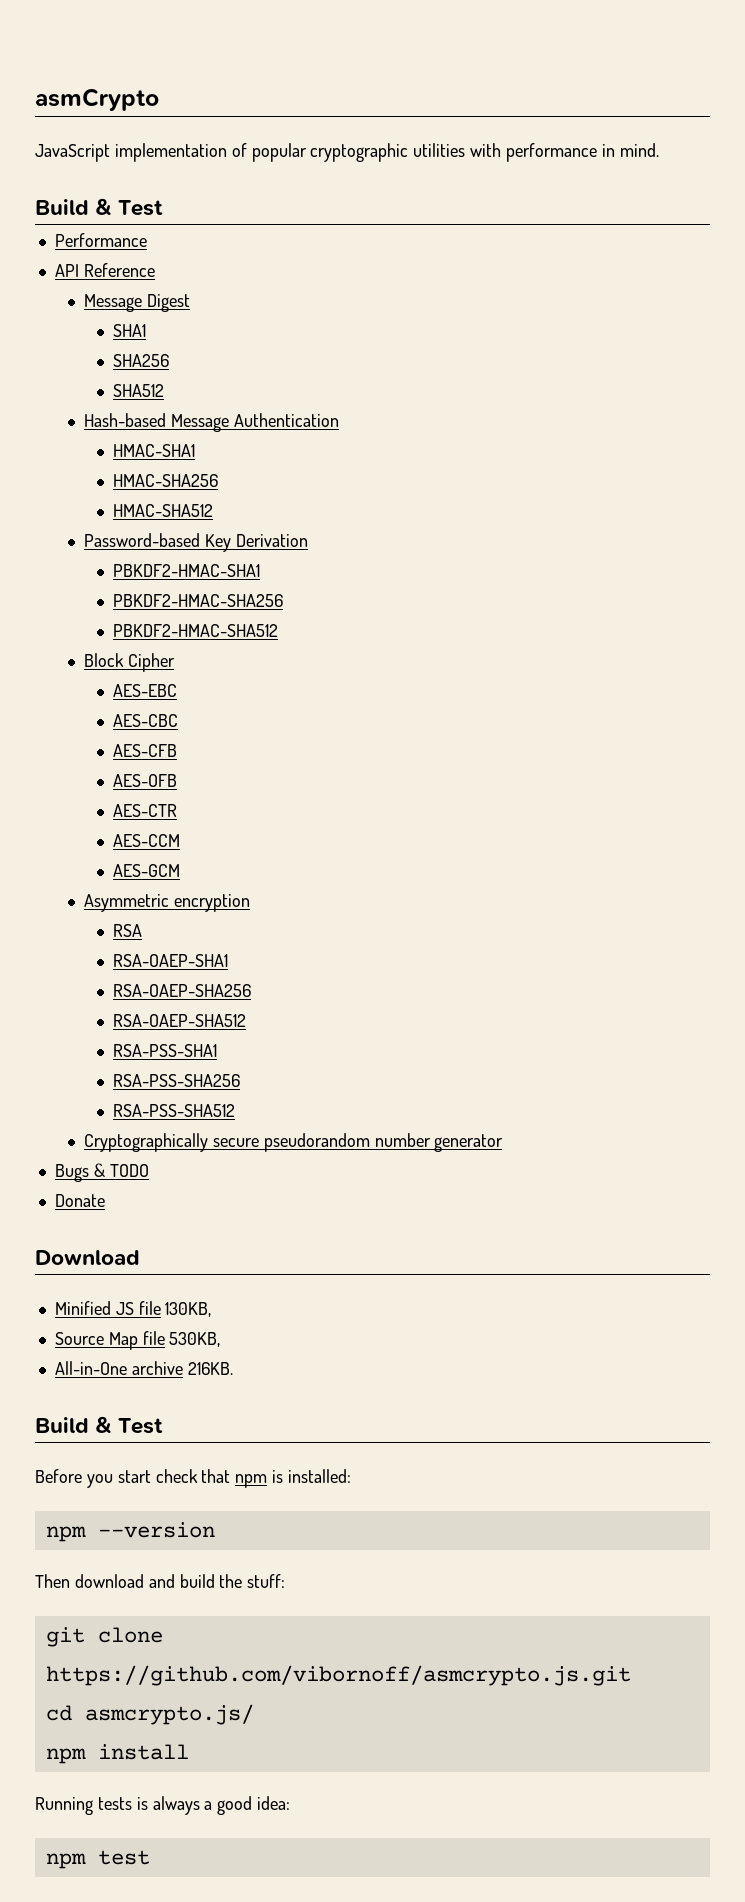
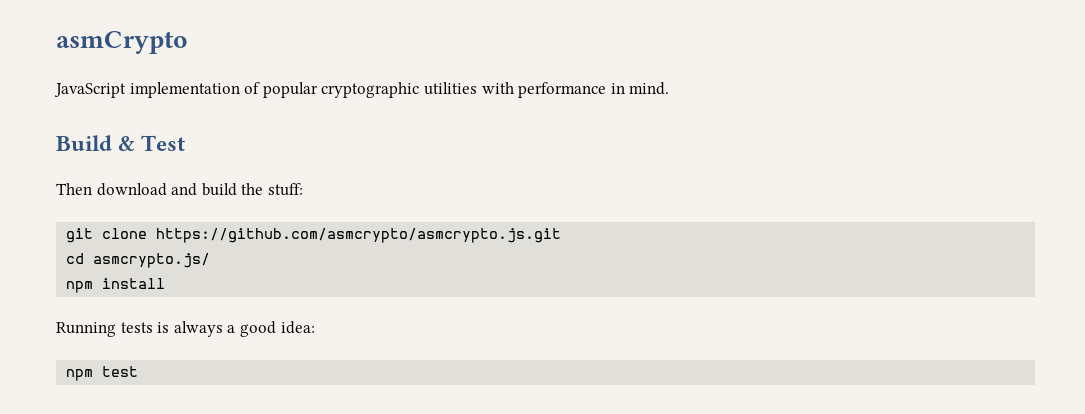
- Performance
- API Reference
- Message Digest
- SHA1
- SHA256
- SHA512
- Hash-based Message Authentication
- HMAC-SHA1
- HMAC-SHA256
- HMAC-SHA512
- Password-based Key Derivation
- PBKDF2-HMAC-SHA1
- PBKDF2-HMAC-SHA256
- PBKDF2-HMAC-SHA512
- Block Cipher
- AES-EBC
- AES-CBC
- AES-CFB
- AES-OFB
- AES-CTR
- AES-CCM
- AES-GCM
- Asymmetric encryption
- RSA
- RSA-OAEP-SHA1
- RSA-OAEP-SHA256
- RSA-OAEP-SHA512
- RSA-PSS-SHA1
- RSA-PSS-SHA256
- RSA-PSS-SHA512
- Cryptographically secure pseudorandom number generator
- Bugs & TODO
- Donate
- Download
- Minified JS file 130KB,
- Source Map file 530KB,
- All-in-One archive 216KB.
- Build & Test
- Before you start check that npm is installed:
- npm --version
- git clone https://github.com/vibornoff/asmcrypto.js.git
+ git clone https://github.com/asmcrypto/asmcrypto.js.git

